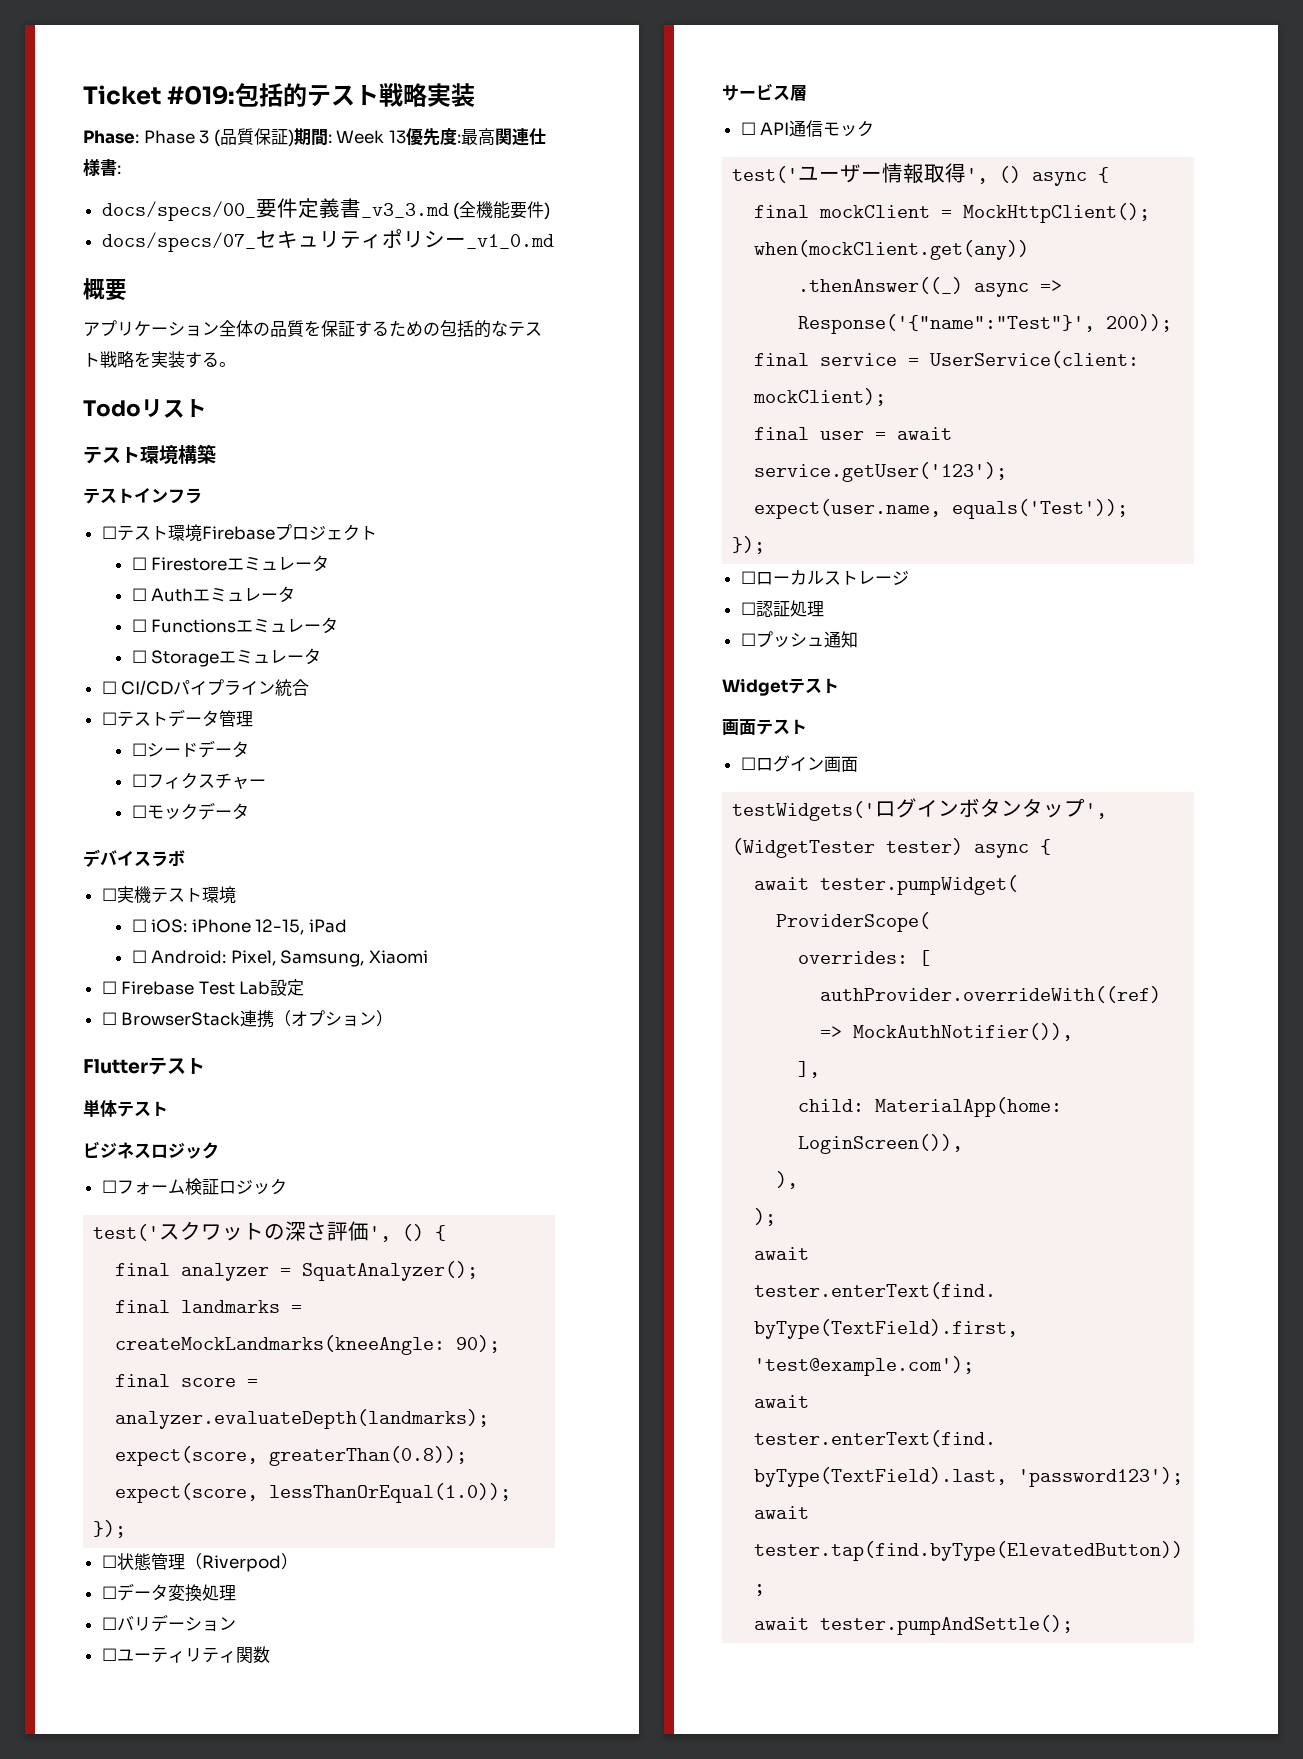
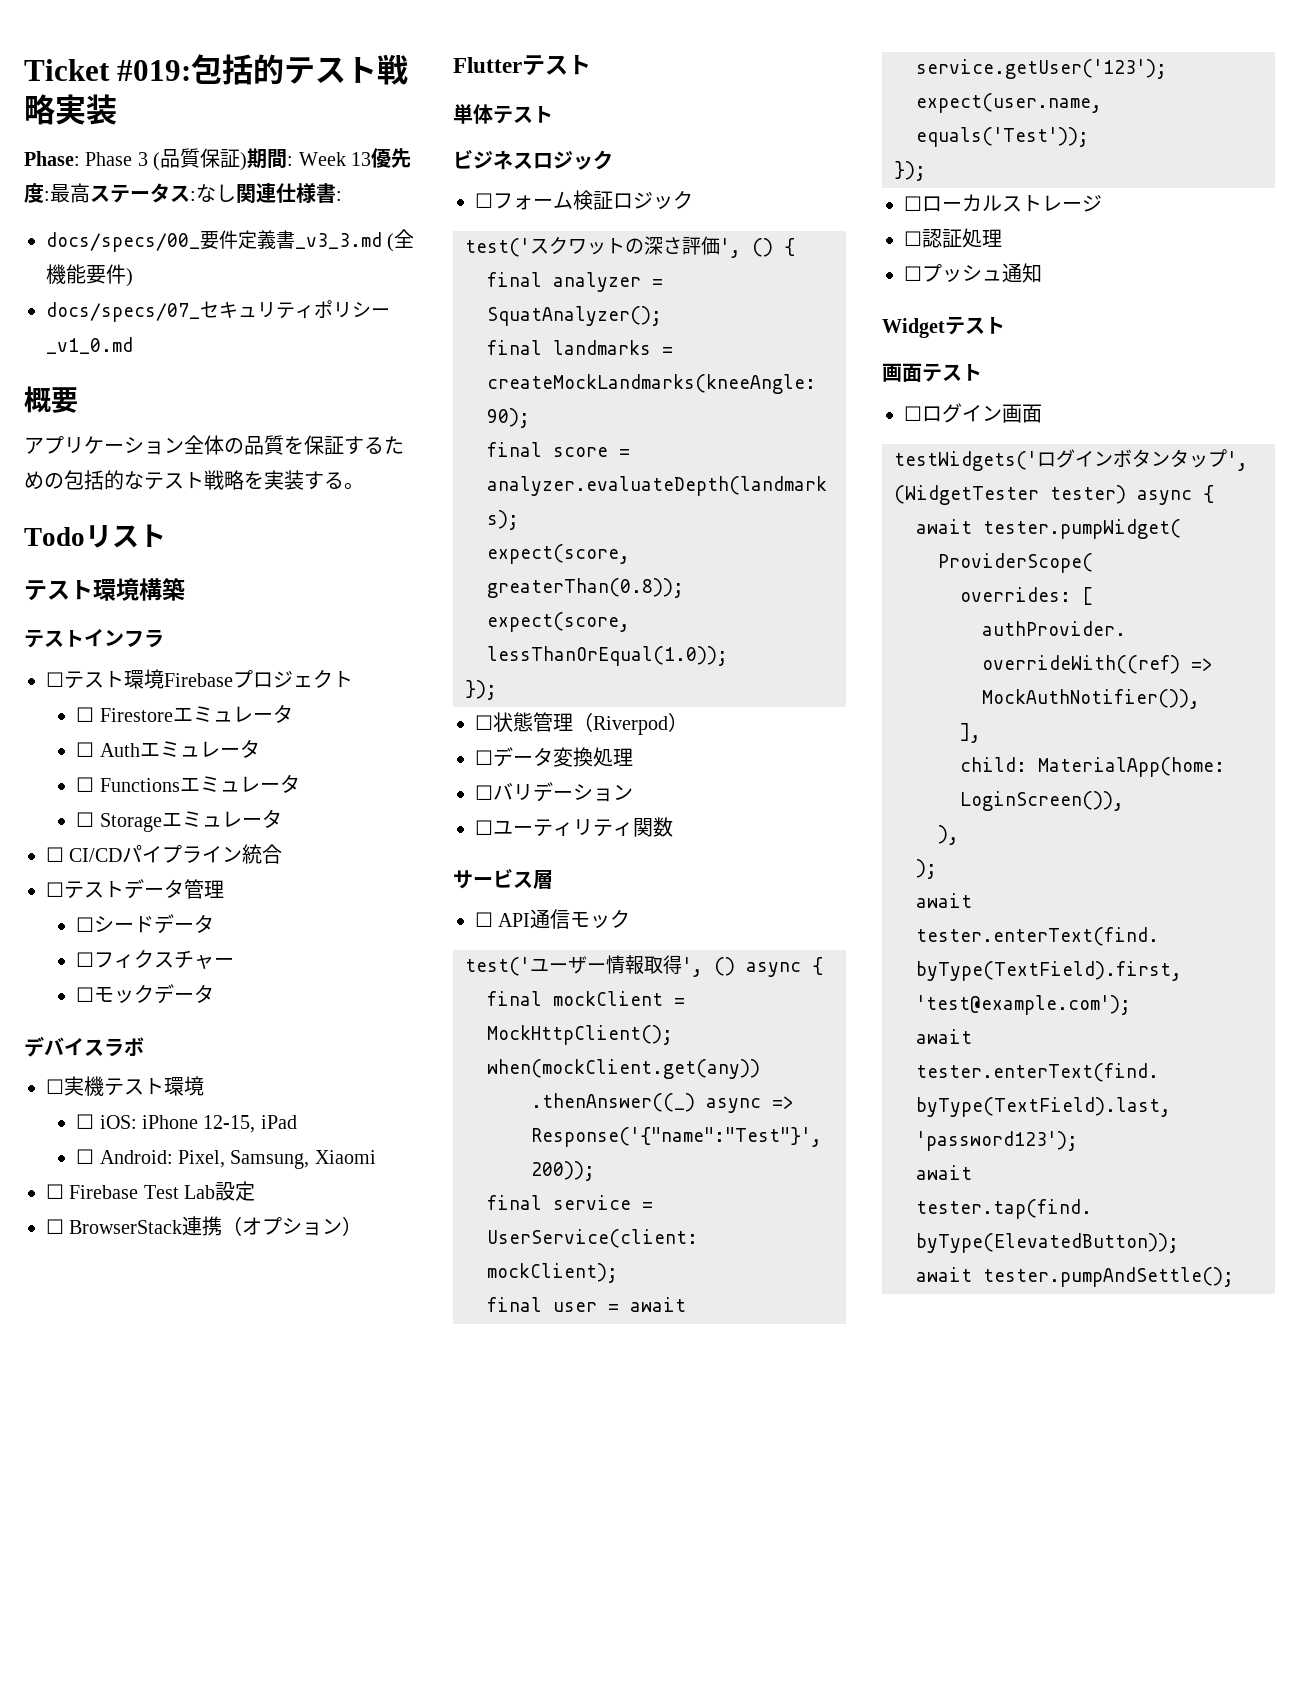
- Phase: Phase 3 (品質保証)期間: Week 13優先度:最高関連仕様書:
+ Phase: Phase 3 (品質保証)期間: Week 13優先度:最高ステータス:なし関連仕様書:

